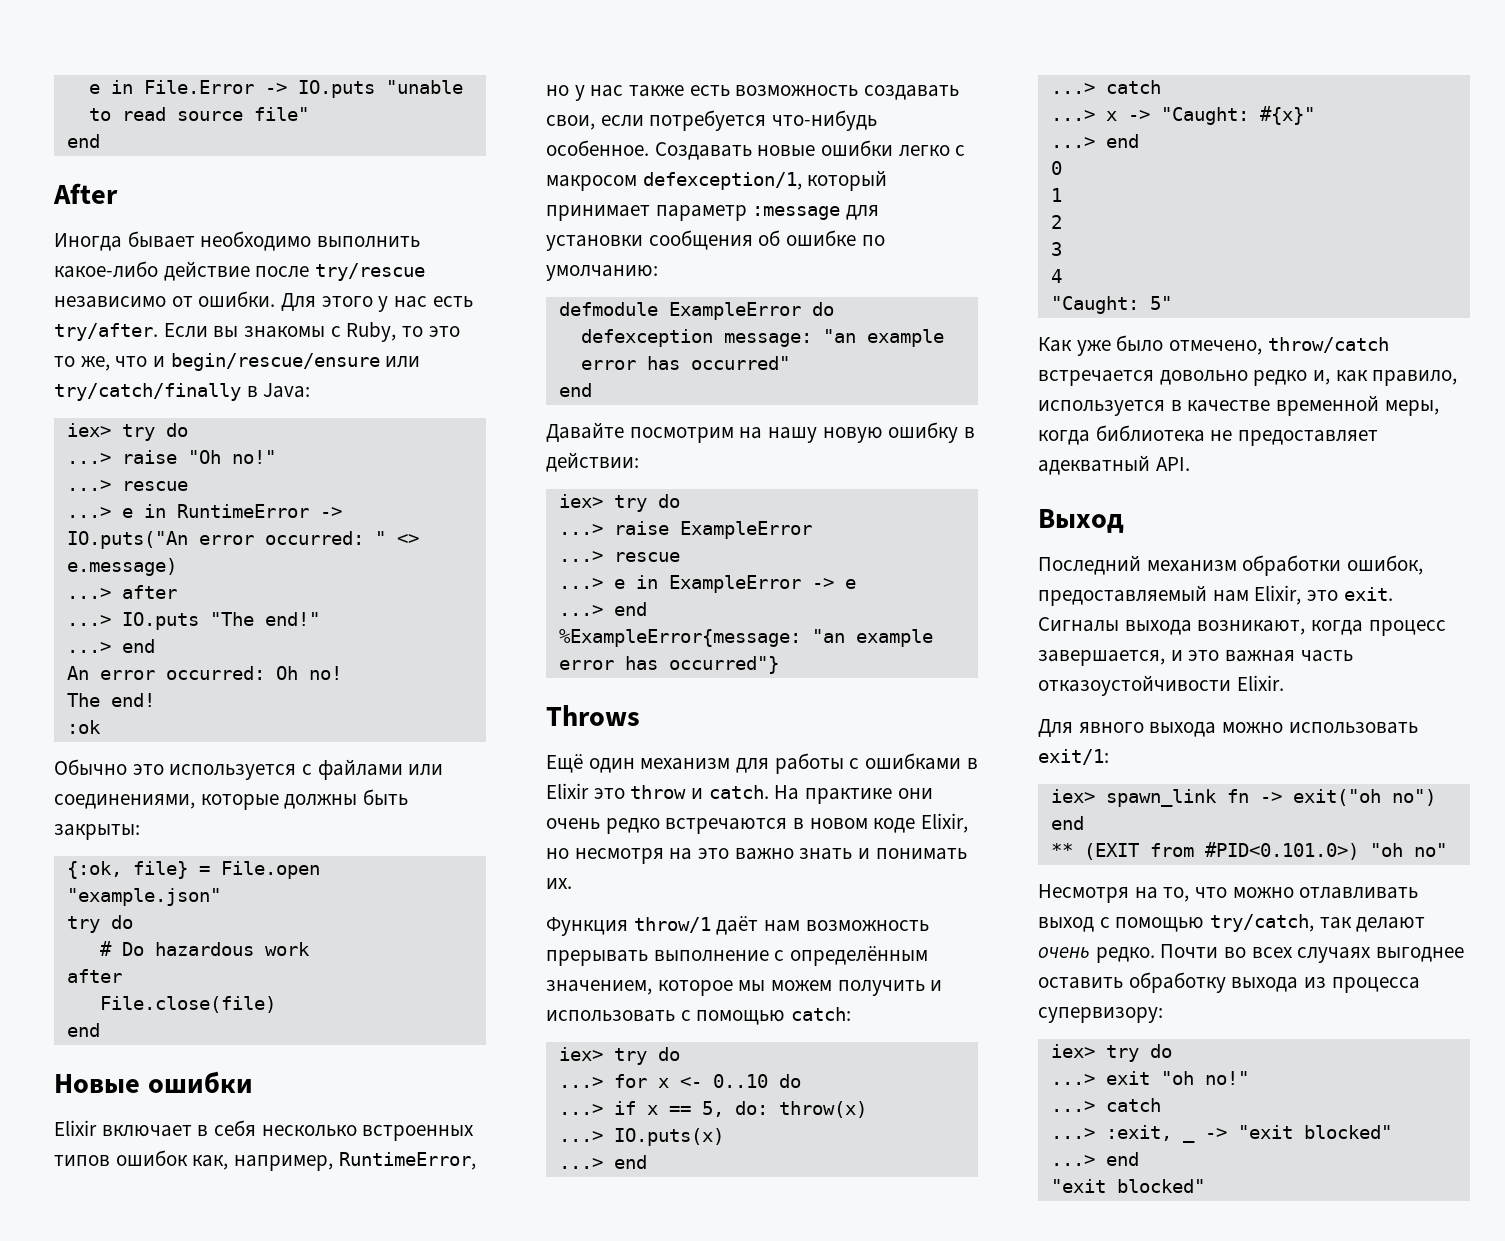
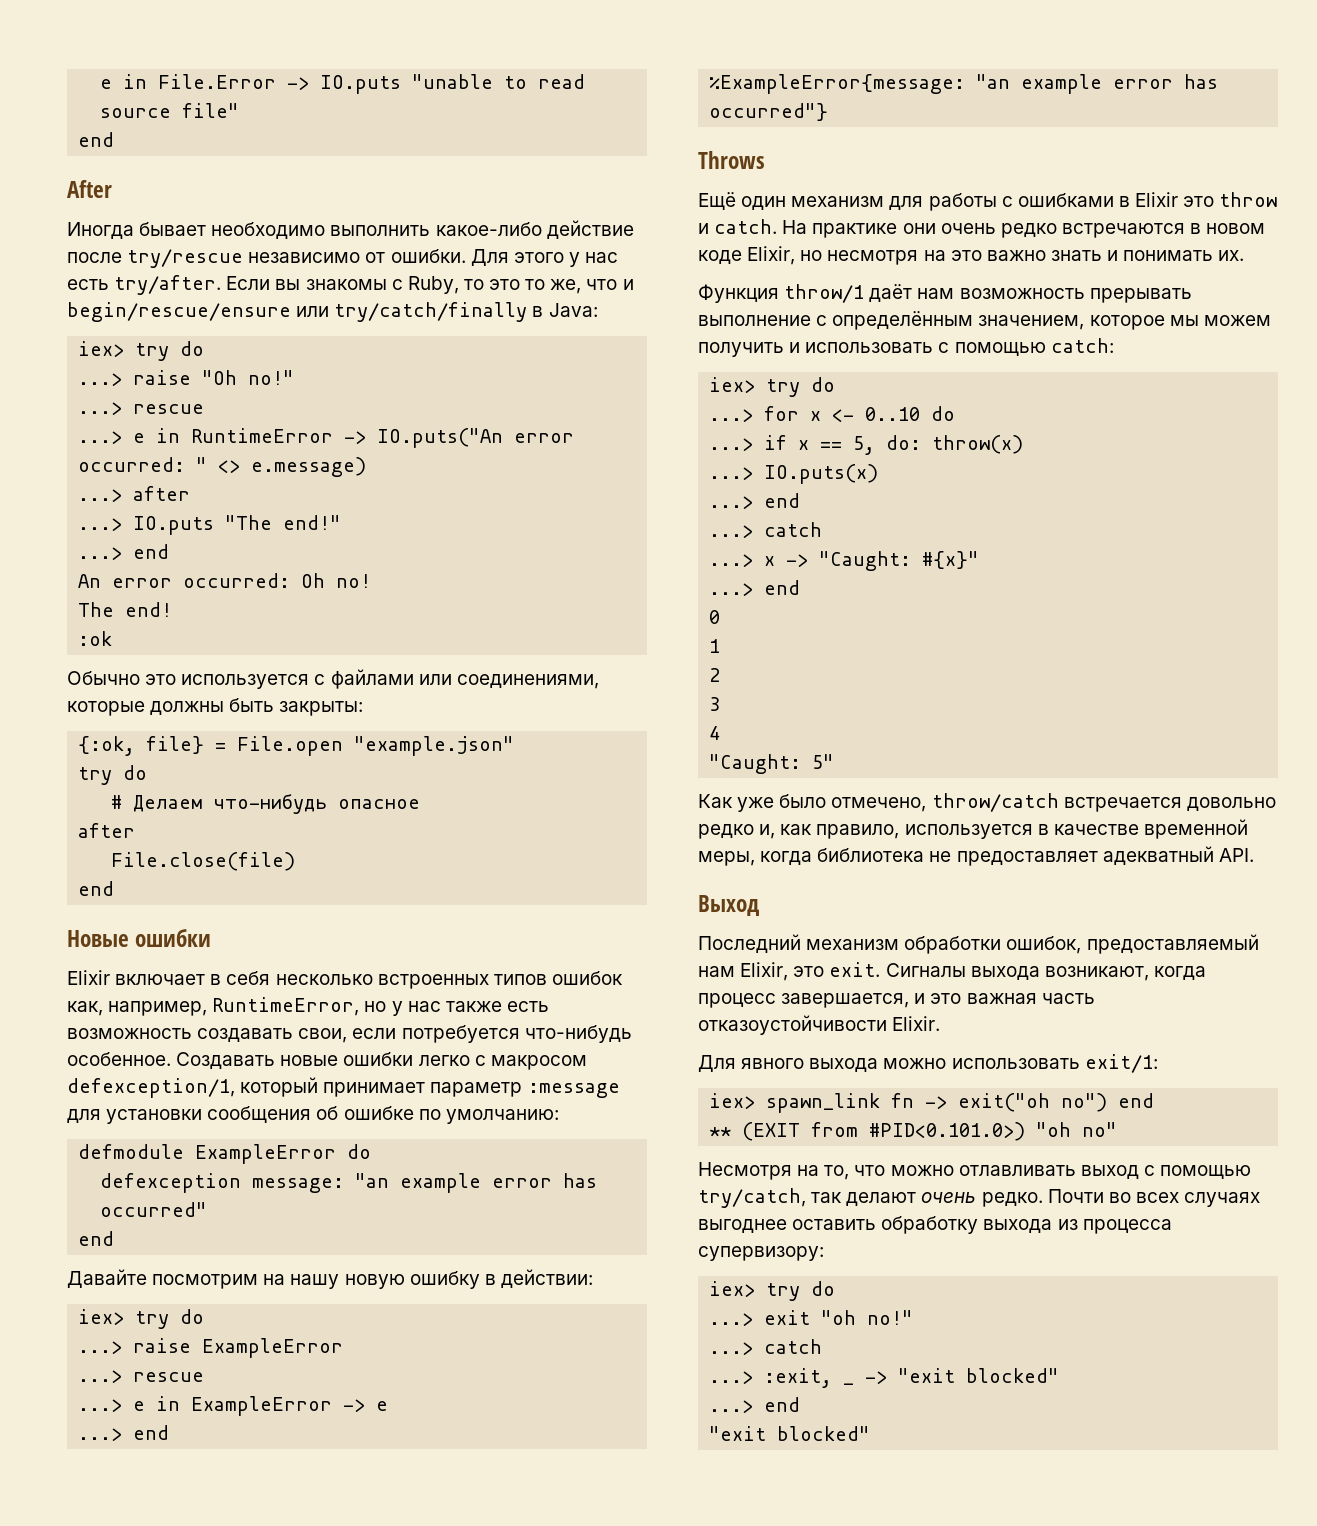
- # Do hazardous work
+ # Делаем что-нибудь опасное

